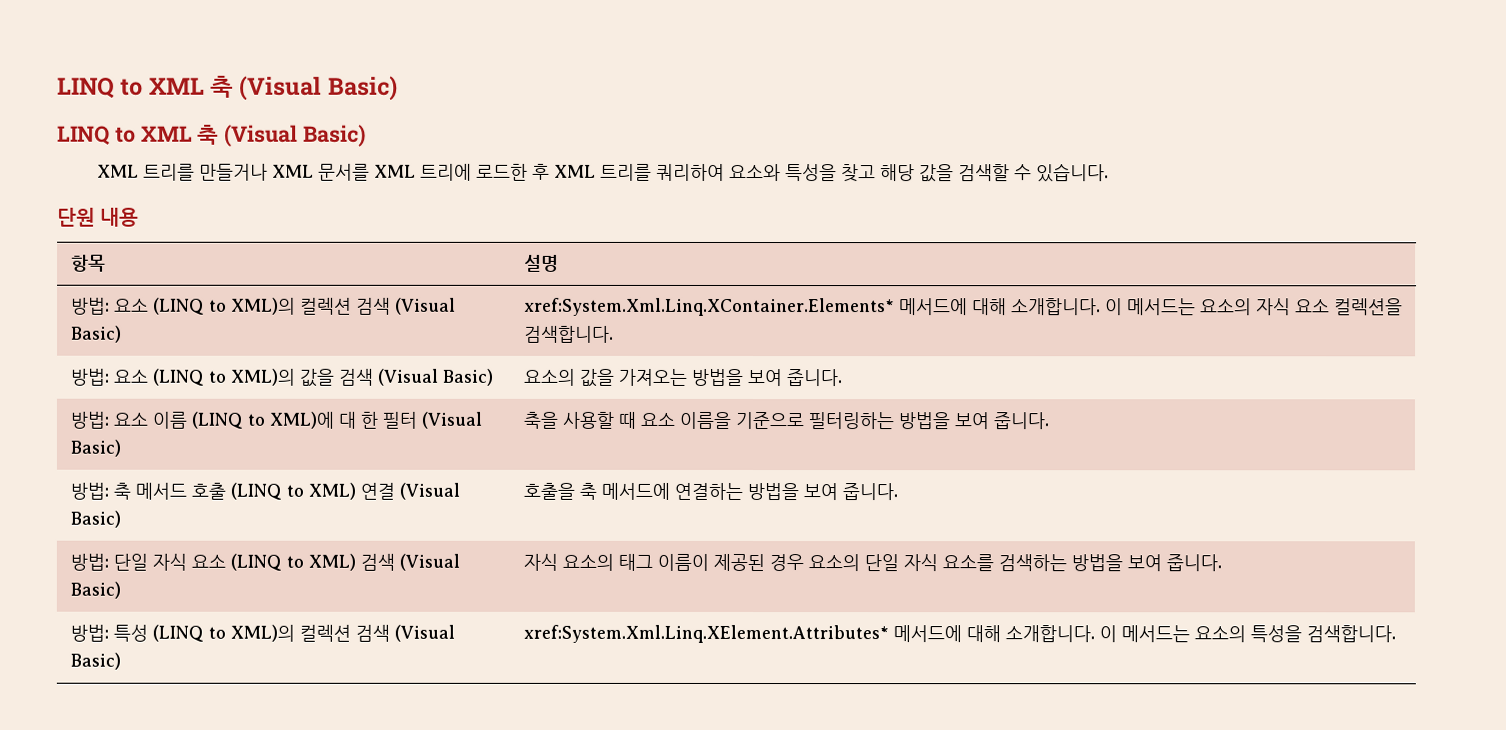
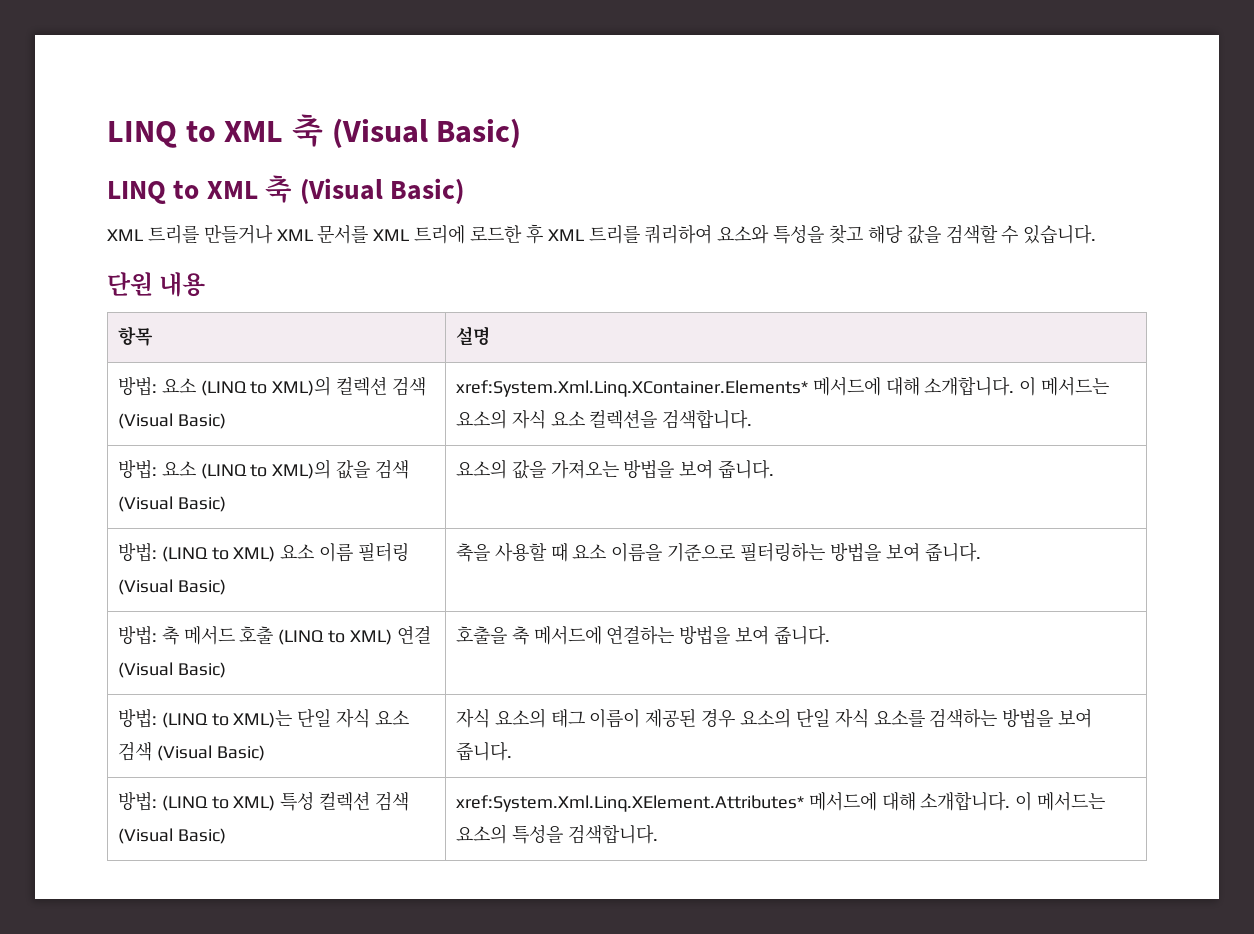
- 방법: 요소 이름 (LINQ to XML)에 대 한 필터 (Visual Basic) | 축을 사용할 때 요소 이름을 기준으로 필터링하는 방법을 보여 줍니다.
+ 방법: (LINQ to XML) 요소 이름 필터링 (Visual Basic) | 축을 사용할 때 요소 이름을 기준으로 필터링하는 방법을 보여 줍니다.
- 방법: 단일 자식 요소 (LINQ to XML) 검색 (Visual Basic) | 자식 요소의 태그 이름이 제공된 경우 요소의 단일 자식 요소를 검색하는 방법을 보여 줍니다.
+ 방법: (LINQ to XML)는 단일 자식 요소 검색 (Visual Basic) | 자식 요소의 태그 이름이 제공된 경우 요소의 단일 자식 요소를 검색하는 방법을 보여 줍니다.
- 방법: 특성 (LINQ to XML)의 컬렉션 검색 (Visual Basic) | xref:System.Xml.Linq.XElement.Attributes* 메서드에 대해 소개합니다. 이 메서드는 요소의 특성을 검색합니다.
+ 방법: (LINQ to XML) 특성 컬렉션 검색 (Visual Basic) | xref:System.Xml.Linq.XElement.Attributes* 메서드에 대해 소개합니다. 이 메서드는 요소의 특성을 검색합니다.

